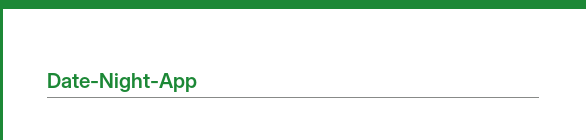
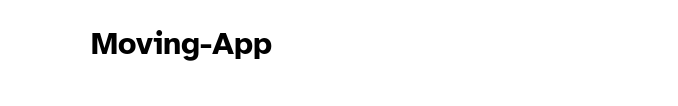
- Date-Night-App
+ Moving-App

